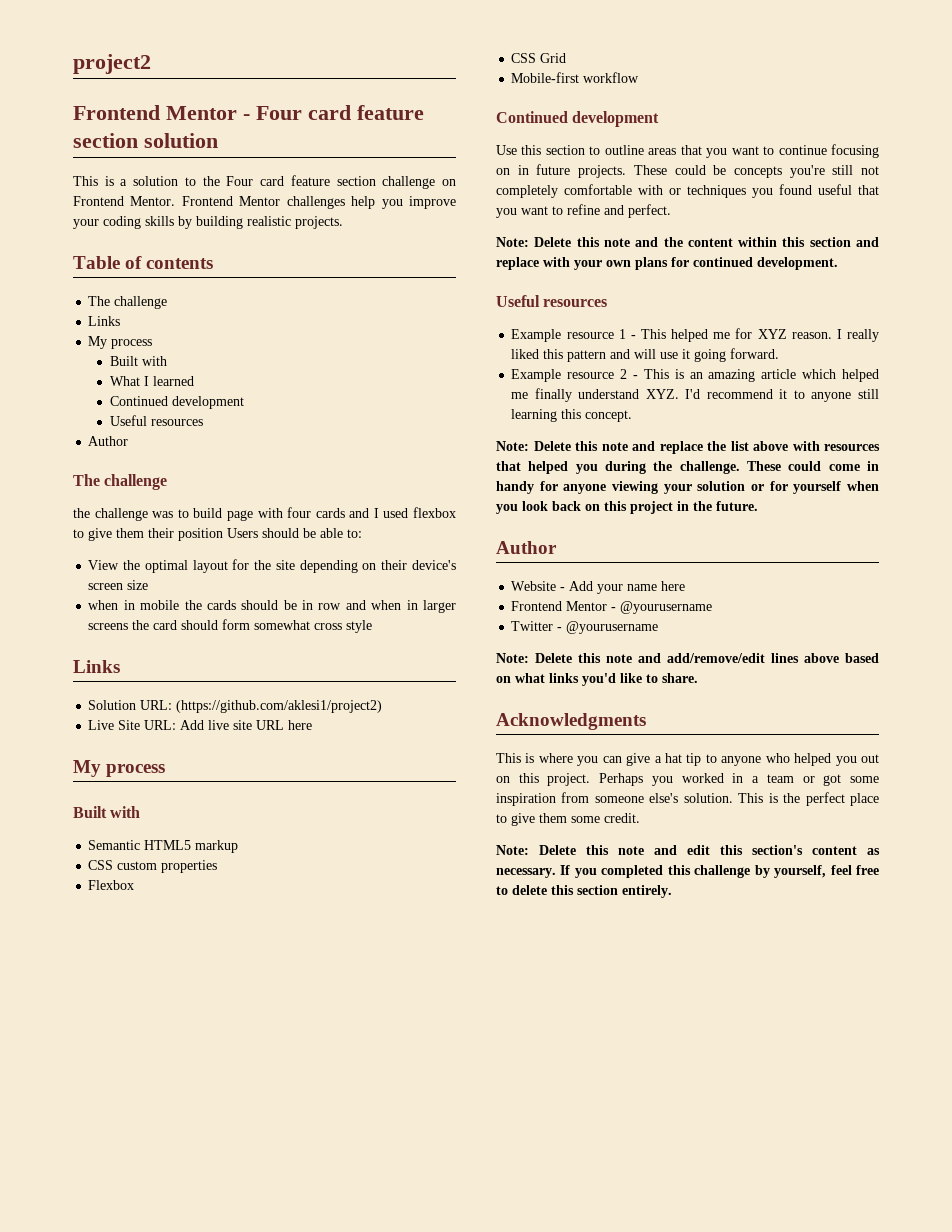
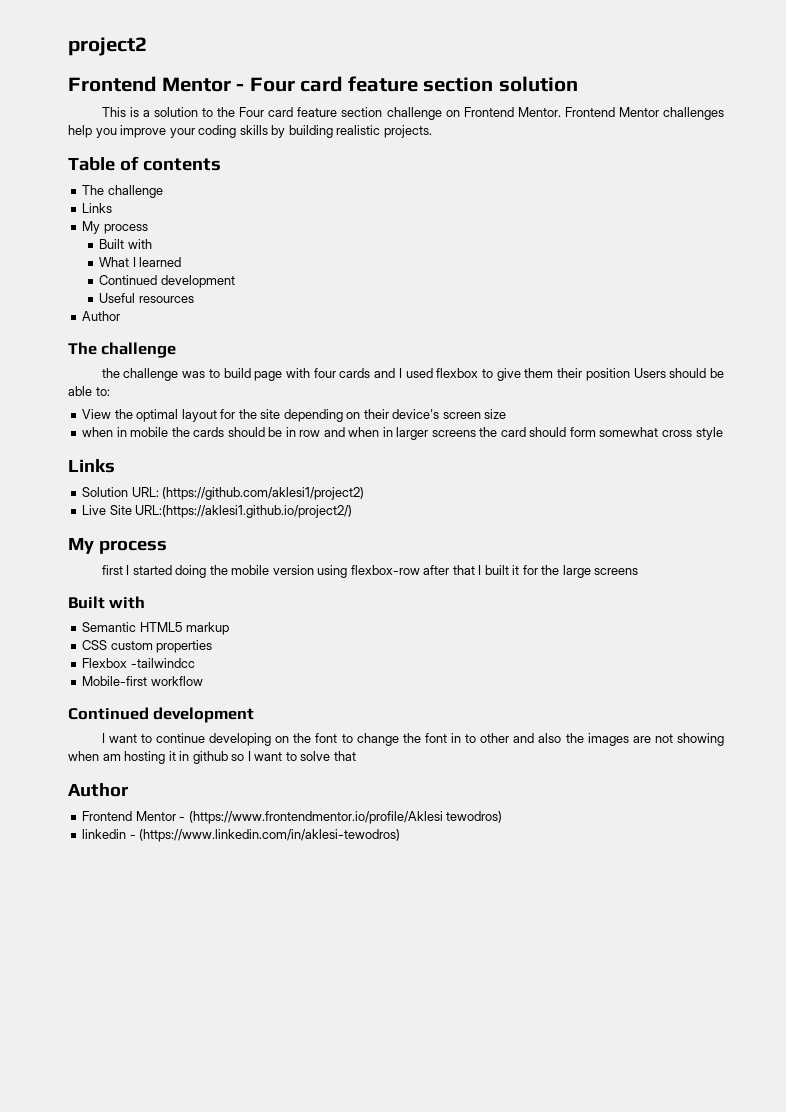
- Live Site URL: Add live site URL here
+ Live Site URL:(https://aklesi1.github.io/project2/)
  My process
+ first I started doing the mobile version using flexbox-row after that I built it for the large screens
- Flexbox
- CSS Grid
+ Flexbox -tailwindcc
- Use this section to outline areas that you want to continue focusing on in future projects. These could be concepts you're still not completely comfortable with or techniques you found useful that you want to refine and perfect.
- Note: Delete this note and the content within this section and replace with your own plans for continued development.
- Useful resources
- Example resource 1 - This helped me for XYZ reason. I really liked this pattern and will use it going forward.
- Example resource 2 - This is an amazing article which helped me finally understand XYZ. I'd recommend it to anyone still learning this concept.
- Note: Delete this note and replace the list above with resources that helped you during the challenge. These could come in handy for anyone viewing your solution or for yourself when you look back on this project in the future.
+ I want to continue developing on the font to change the font in to other and also the images are not showing when am hosting it in github so I want to solve that
  Author
- Website - Add your name here
- Frontend Mentor - @yourusername
- Twitter - @yourusername
- Note: Delete this note and add/remove/edit lines above based on what links you'd like to share.
- Acknowledgments
- This is where you can give a hat tip to anyone who helped you out on this project. Perhaps you worked in a team or got some inspiration from someone else's solution. This is the perfect place to give them some credit.
- Note: Delete this note and edit this section's content as necessary. If you completed this challenge by yourself, feel free to delete this section entirely.
+ Frontend Mentor - (https://www.frontendmentor.io/profile/Aklesi tewodros)
+ linkedin - (https://www.linkedin.com/in/aklesi-tewodros)

